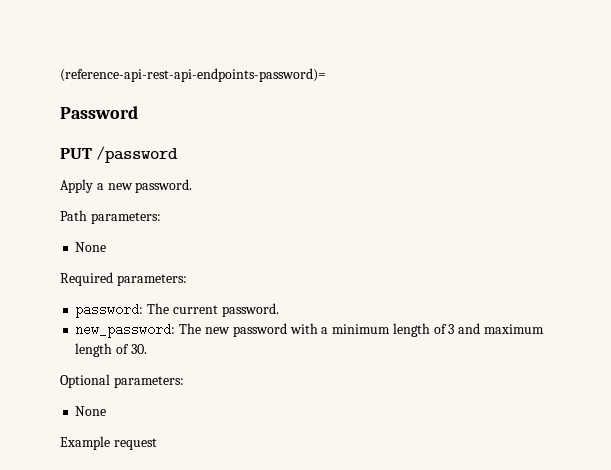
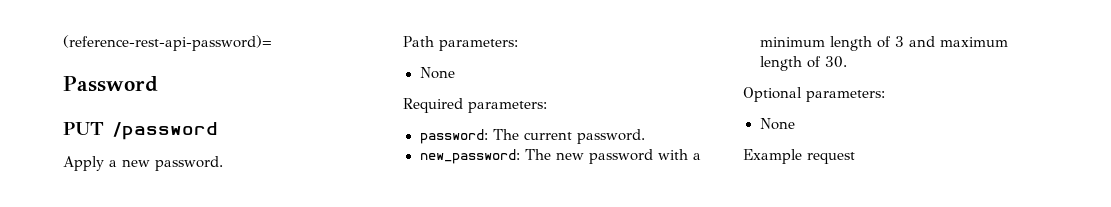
- (reference-api-rest-api-endpoints-password)=
+ (reference-rest-api-password)=

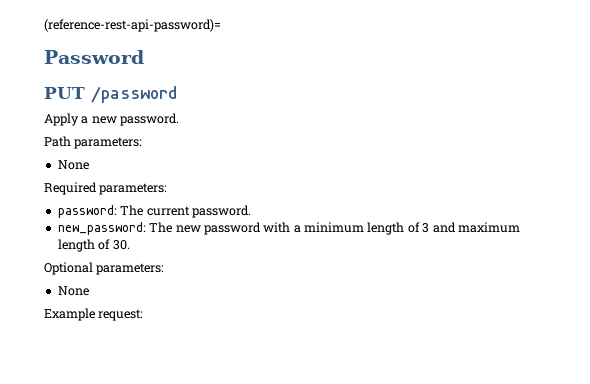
- Example request
+ Example request:

